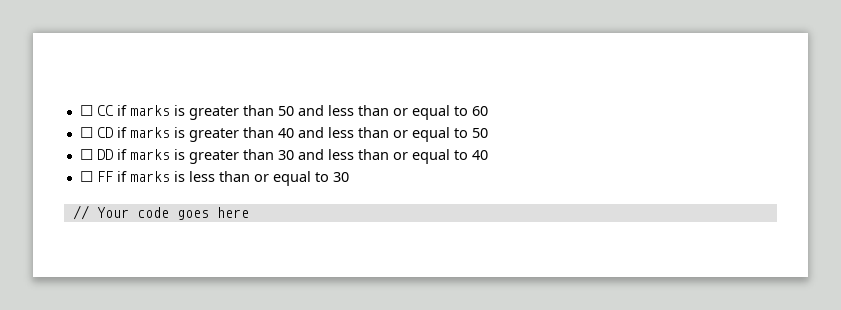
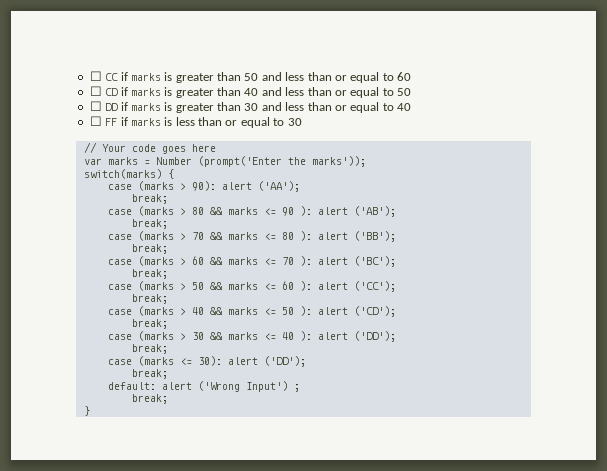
+ var marks = Number (prompt('Enter the marks'));
+ switch(marks) {
+ case (marks > 90): alert ('AA');
+ break;
+ case (marks > 80 && marks <= 90 ): alert ('AB');
+ break;
+ case (marks > 70 && marks <= 80 ): alert ('BB');
+ break;
+ case (marks > 60 && marks <= 70 ): alert ('BC');
+ break;
+ case (marks > 50 && marks <= 60 ): alert ('CC');
+ break;
+ case (marks > 40 && marks <= 50 ): alert ('CD');
+ break;
+ case (marks > 30 && marks <= 40 ): alert ('DD');
+ break;
+ case (marks <= 30): alert ('DD');
+ break;
+ default: alert ('Wrong Input') ;
+ break;
+ }

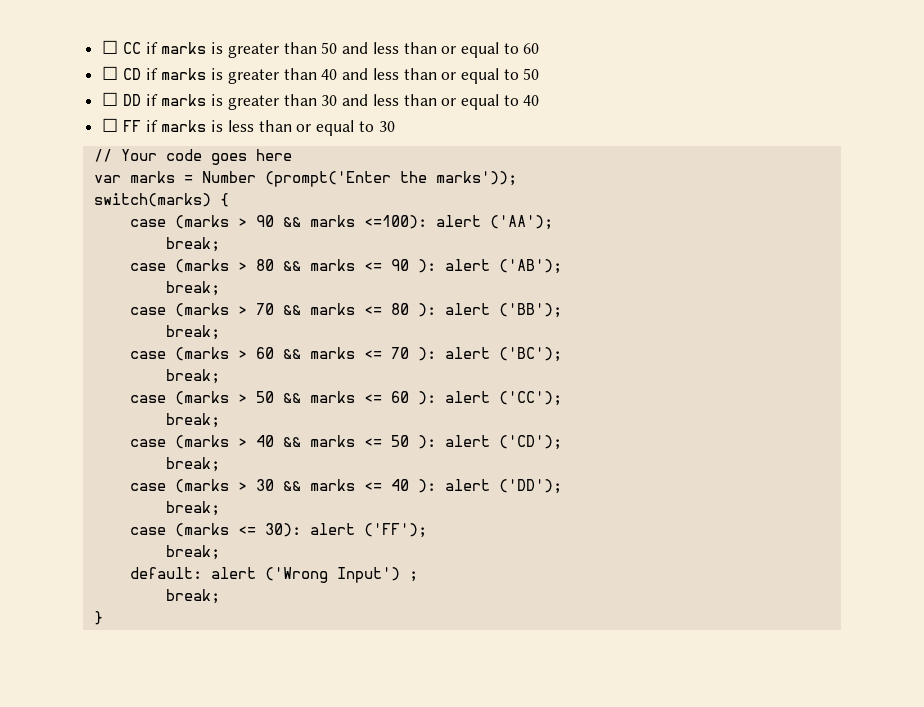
- case (marks > 90): alert ('AA');
+ case (marks > 90 && marks <=100): alert ('AA');
- case (marks <= 30): alert ('DD');
+ case (marks <= 30): alert ('FF');

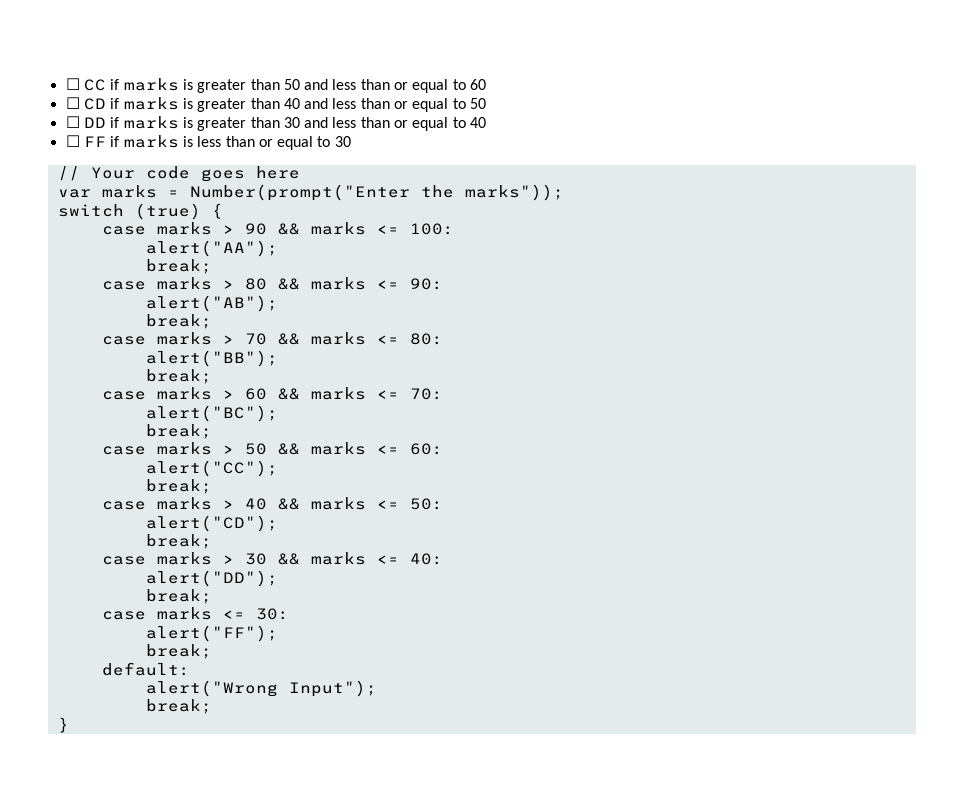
- var marks = Number (prompt('Enter the marks'));
- switch(marks) {
+ var marks = Number(prompt("Enter the marks"));
+ switch (true) {
- case (marks > 90 && marks <=100): alert ('AA');
+ case marks > 90 && marks <= 100:
+ alert("AA");
  break;
- case (marks > 80 && marks <= 90 ): alert ('AB');
+ case marks > 80 && marks <= 90:
+ alert("AB");
  break;
- case (marks > 70 && marks <= 80 ): alert ('BB');
+ case marks > 70 && marks <= 80:
+ alert("BB");
  break;
- case (marks > 60 && marks <= 70 ): alert ('BC');
+ case marks > 60 && marks <= 70:
+ alert("BC");
  break;
- case (marks > 50 && marks <= 60 ): alert ('CC');
+ case marks > 50 && marks <= 60:
+ alert("CC");
  break;
- case (marks > 40 && marks <= 50 ): alert ('CD');
+ case marks > 40 && marks <= 50:
+ alert("CD");
  break;
- case (marks > 30 && marks <= 40 ): alert ('DD');
+ case marks > 30 && marks <= 40:
+ alert("DD");
  break;
- case (marks <= 30): alert ('FF');
+ case marks <= 30:
+ alert("FF");
  break;
- default: alert ('Wrong Input') ;
+ default:
+ alert("Wrong Input");

